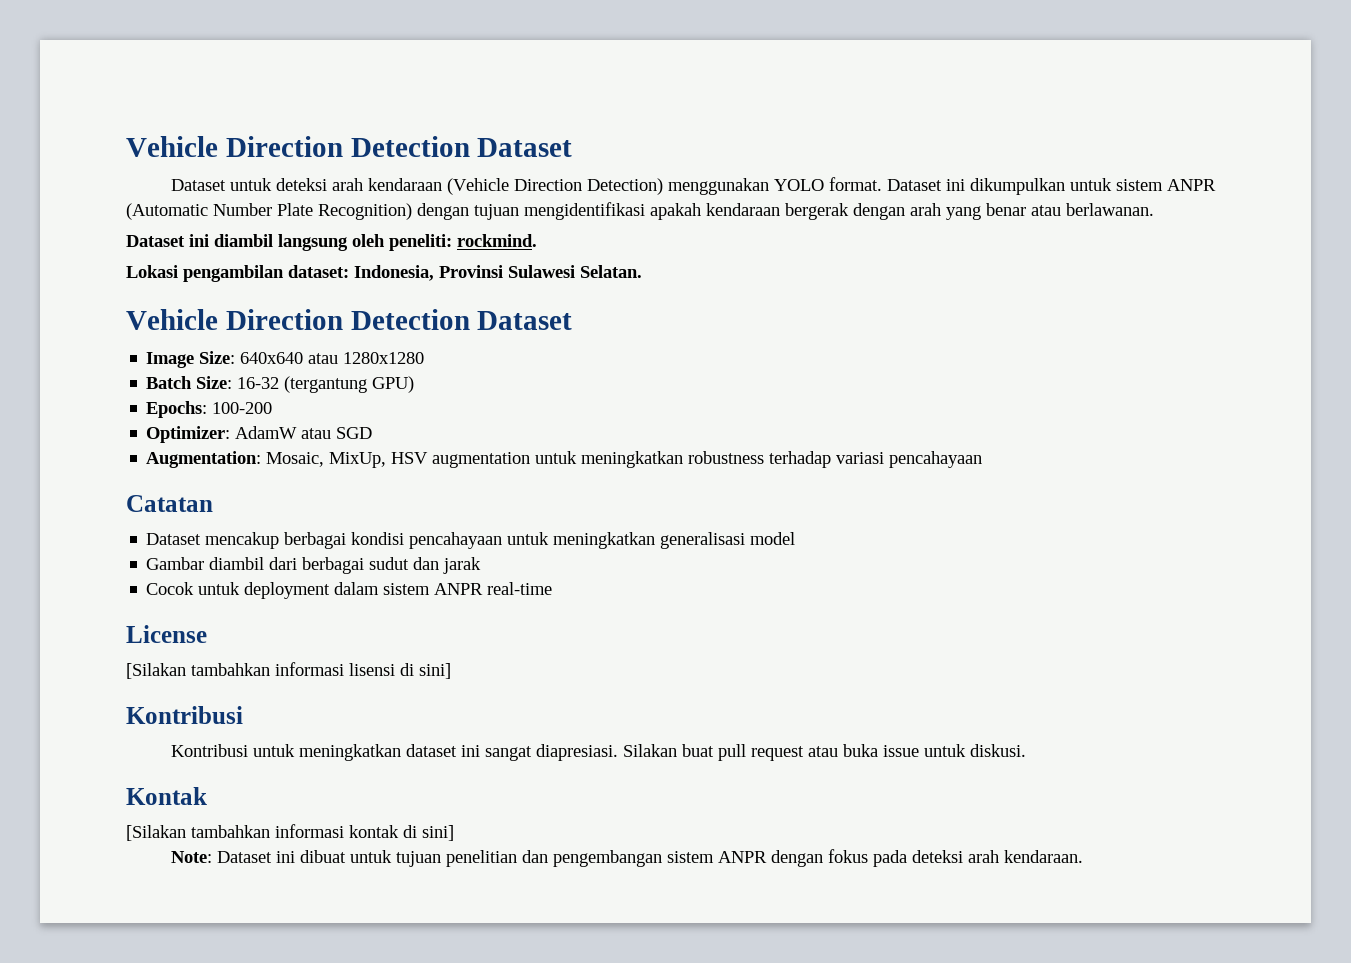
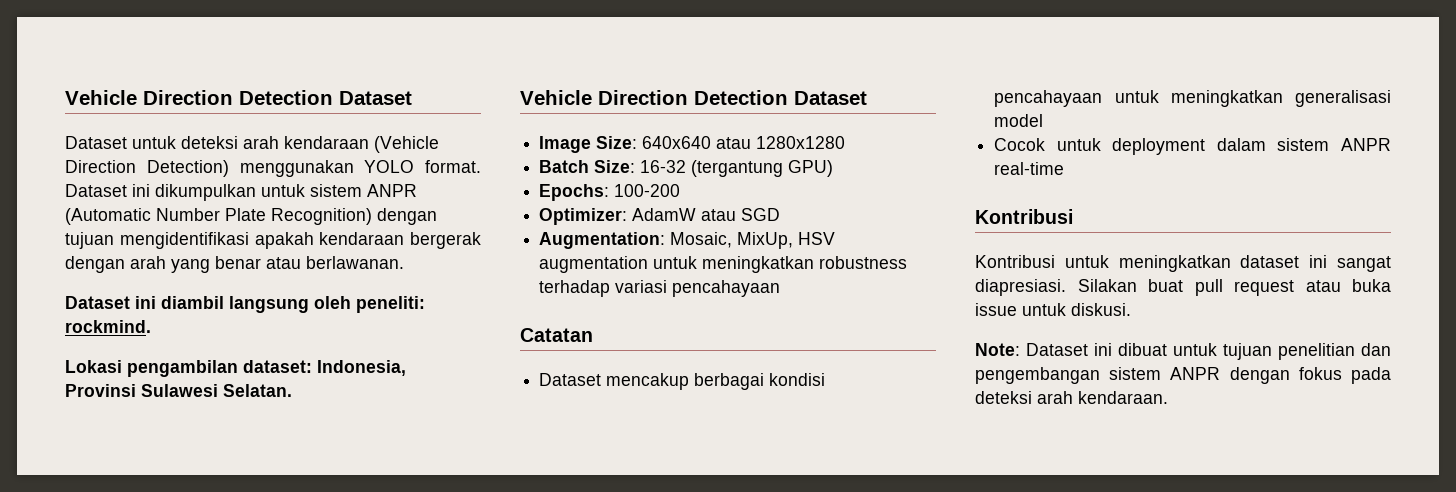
- Gambar diambil dari berbagai sudut dan jarak
- License
- [Silakan tambahkan informasi lisensi di sini]
- Kontak
- [Silakan tambahkan informasi kontak di sini]

